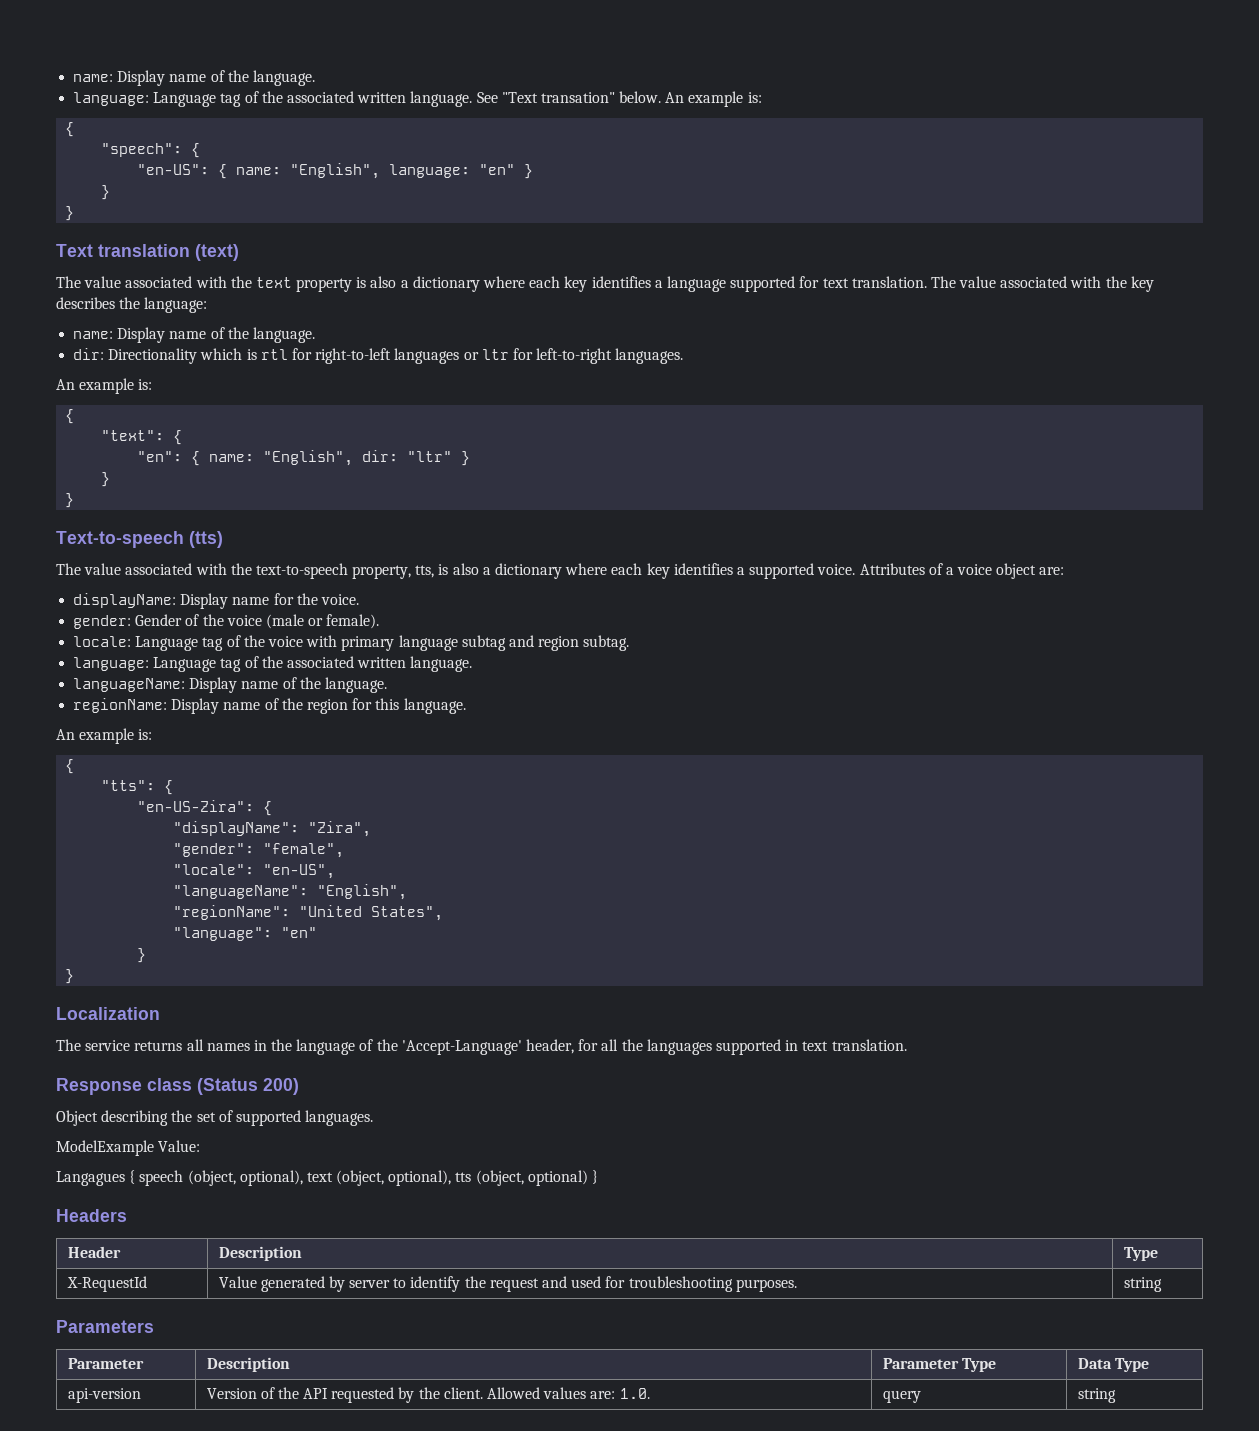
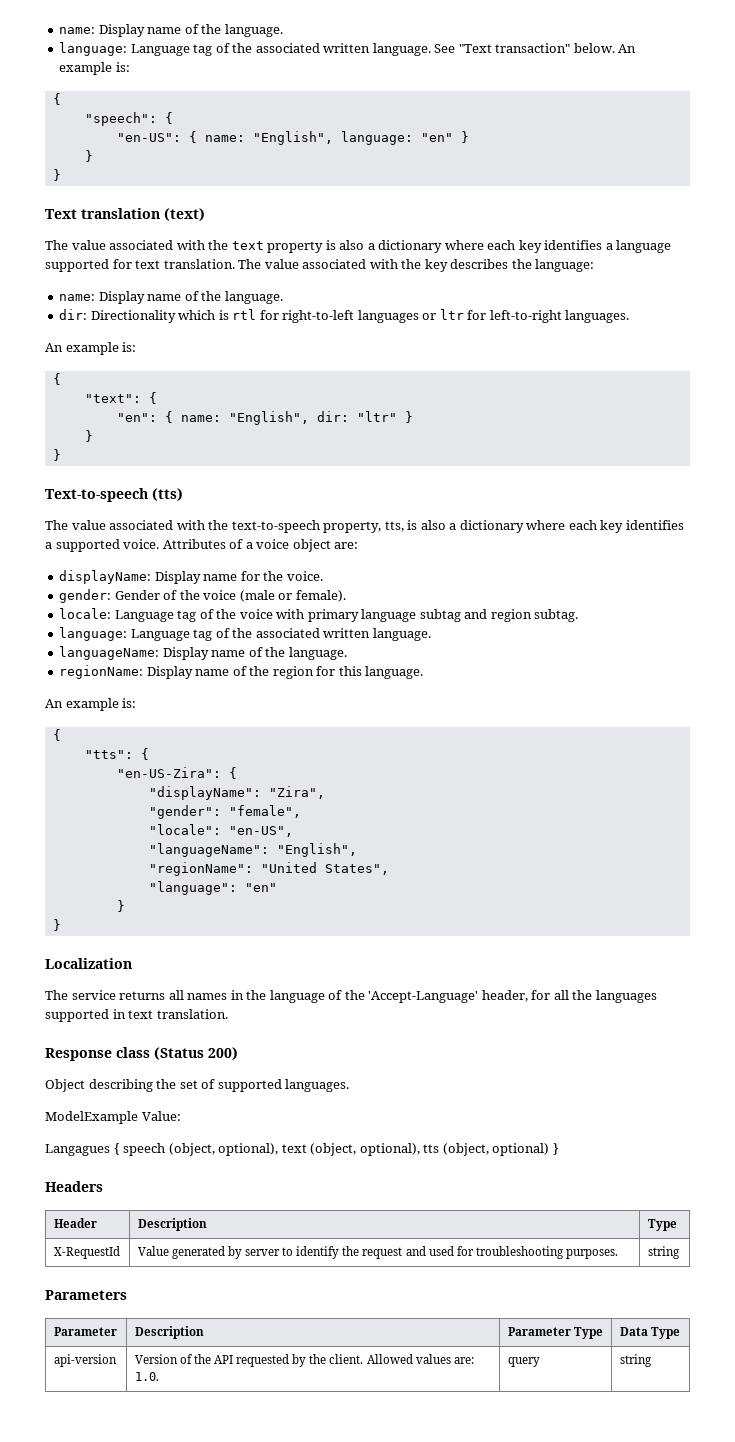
- See "Text transation" below.
+ See "Text transaction" below.

